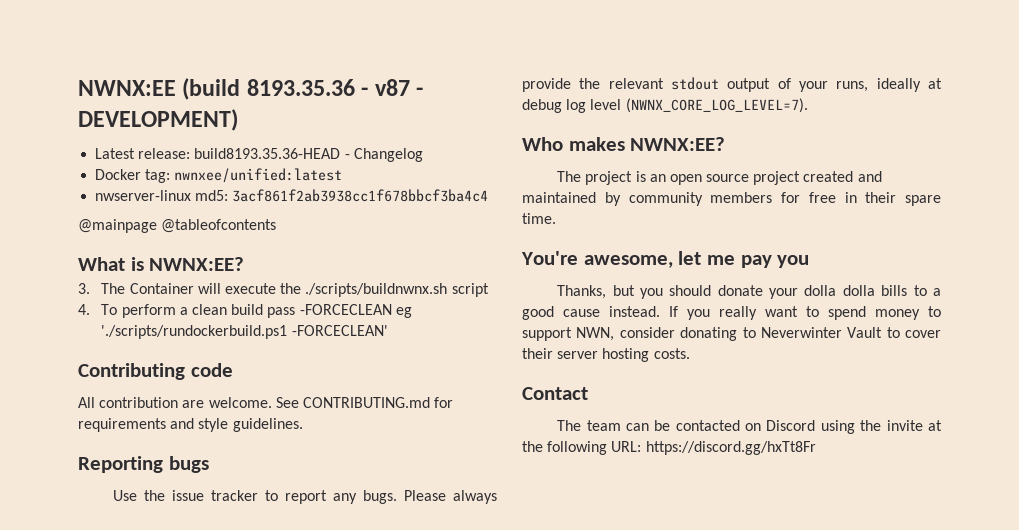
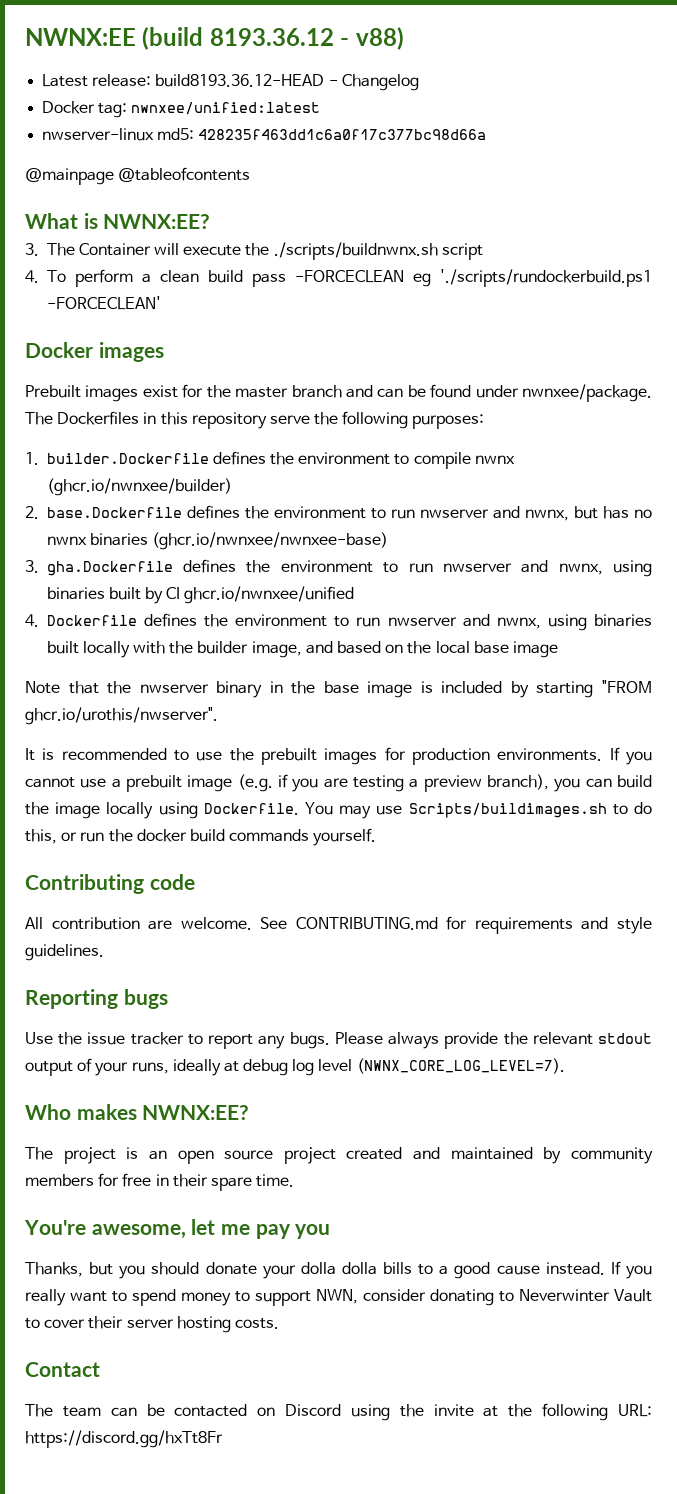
- NWNX:EE (build 8193.35.36 - v87 - DEVELOPMENT)
+ NWNX:EE (build 8193.36.12 - v88)
- Latest release: build8193.35.36-HEAD - Changelog
+ Latest release: build8193.36.12-HEAD - Changelog
- nwserver-linux md5: 3acf861f2ab3938cc1f678bbcf3ba4c4
+ nwserver-linux md5: 428235f463dd1c6a0f17c377bc98d66a
+ Docker images
+ Prebuilt images exist for the master branch and can be found under nwnxee/package. The Dockerfiles in this repository serve the following purposes:
+ 1. builder.Dockerfile defines the environment to compile nwnx (ghcr.io/nwnxee/builder)
+ 2. base.Dockerfile defines the environment to run nwserver and nwnx, but has no nwnx binaries (ghcr.io/nwnxee/nwnxee-base)
+ 3. gha.Dockerfile defines the environment to run nwserver and nwnx, using binaries built by CI ghcr.io/nwnxee/unified
+ 4. Dockerfile defines the environment to run nwserver and nwnx, using binaries built locally with the builder image, and based on the local base image
+ Note that the nwserver binary in the base image is included by starting "FROM ghcr.io/urothis/nwserver".
+ It is recommended to use the prebuilt images for production environments. If you cannot use a prebuilt image (e.g. if you are testing a preview branch), you can build the image locally using Dockerfile. You may use Scripts/buildimages.sh to do this, or run the docker build commands yourself.

